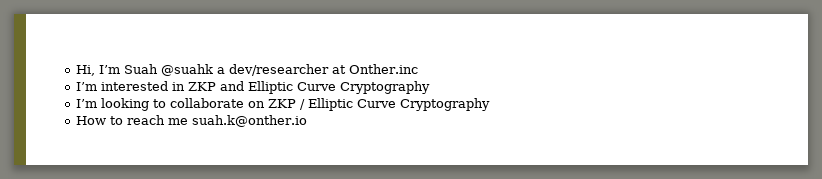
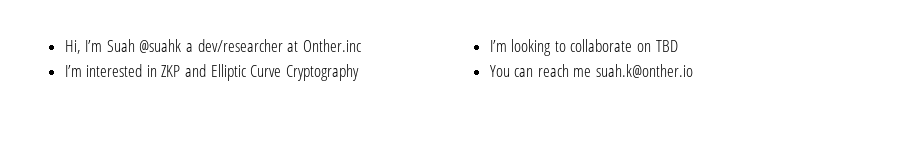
- I’m looking to collaborate on ZKP / Elliptic Curve Cryptography
- How to reach me suah.k@onther.io
+ I’m looking to collaborate on TBD
+ You can reach me suah.k@onther.io

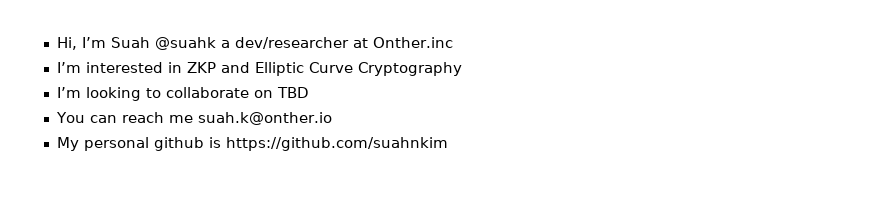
+ My personal github is https://github.com/suahnkim

